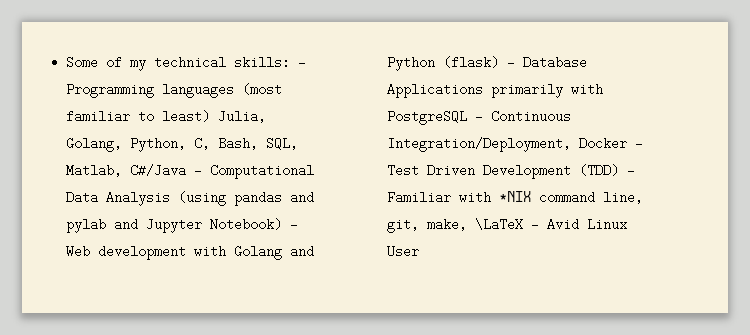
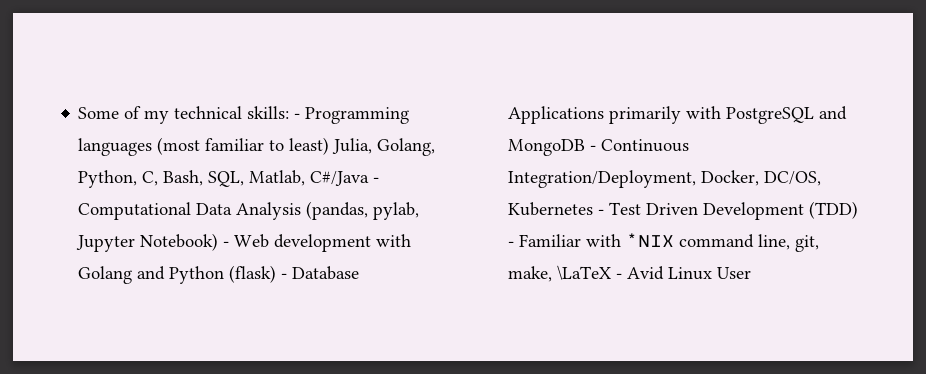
- - Programming languages (most familiar to least) Julia, Golang, Python, C, Bash, SQL, Matlab, C#/Java - Computational Data Analysis (using pandas and pylab and Jupyter Notebook) - Web development with Golang and Python (flask) - Database Applications primarily with PostgreSQL - Continuous Integration/Deployment, Docker - Test Driven Development (TDD) - Familiar with *NIX command line, git, make, \LaTeX - Avid Linux User
+ - Programming languages (most familiar to least) Julia, Golang, Python, C, Bash, SQL, Matlab, C#/Java - Computational Data Analysis (pandas, pylab, Jupyter Notebook) - Web development with Golang and Python (flask) - Database Applications primarily with PostgreSQL and MongoDB - Continuous Integration/Deployment, Docker, DC/OS, Kubernetes - Test Driven Development (TDD) - Familiar with *NIX command line, git, make, \LaTeX - Avid Linux User

